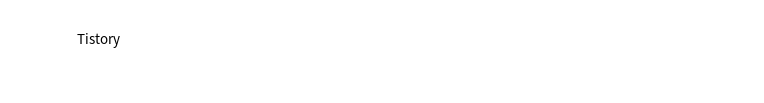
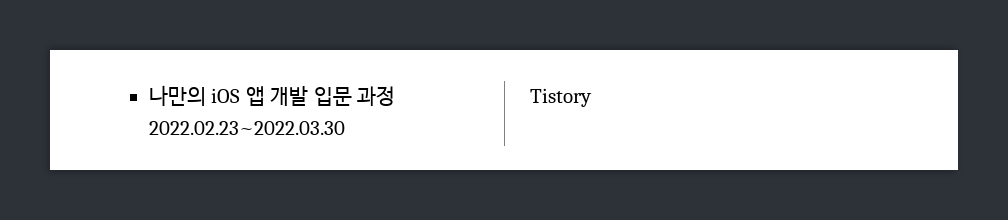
+ 나만의 iOS 앱 개발 입문 과정 2022.02.23~2022.03.30

